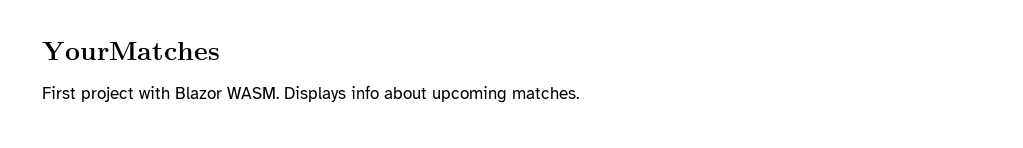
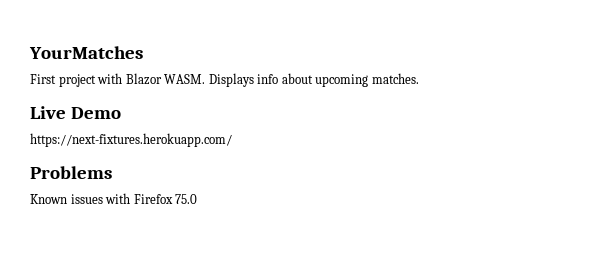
+ Live Demo
+ https://next-fixtures.herokuapp.com/
+ Problems
+ Known issues with Firefox 75.0

